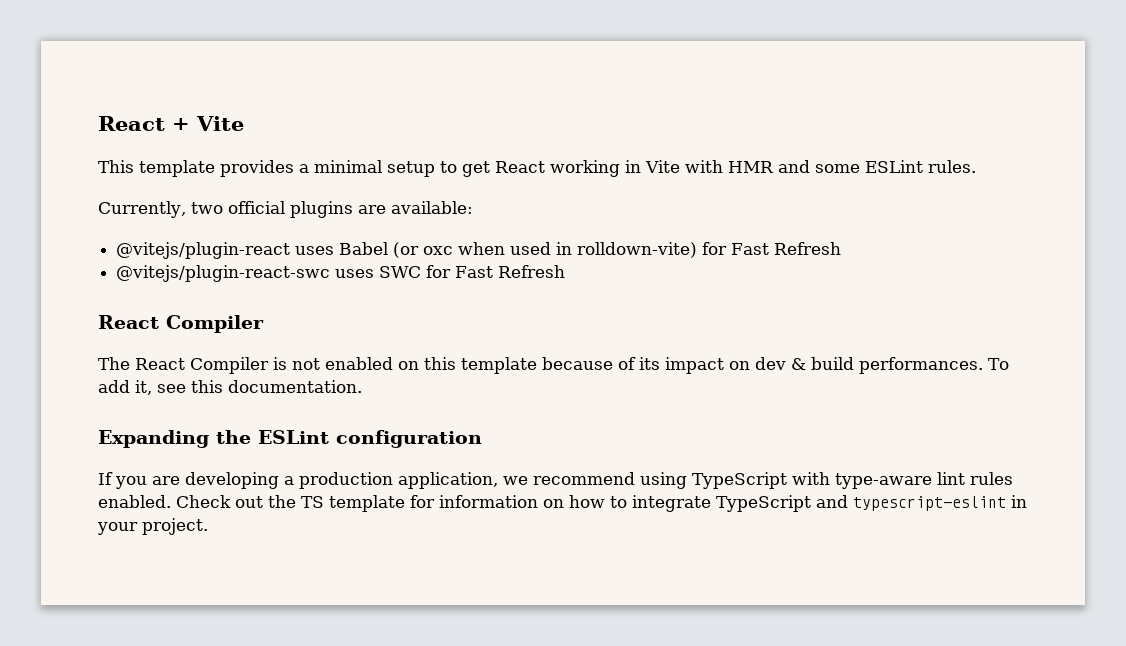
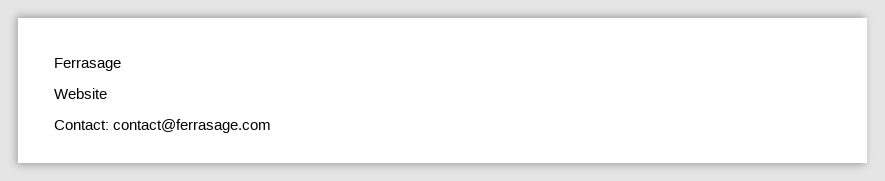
- React + Vite
- This template provides a minimal setup to get React working in Vite with HMR and some ESLint rules.
- Currently, two official plugins are available:
- @vitejs/plugin-react uses Babel (or oxc when used in rolldown-vite) for Fast Refresh
- @vitejs/plugin-react-swc uses SWC for Fast Refresh
- React Compiler
- The React Compiler is not enabled on this template because of its impact on dev & build performances. To add it, see this documentation.
- Expanding the ESLint configuration
- If you are developing a production application, we recommend using TypeScript with type-aware lint rules enabled. Check out the TS template for information on how to integrate TypeScript and typescript-eslint in your project.
+ Ferrasage
+ Website
+ Contact: contact@ferrasage.com

